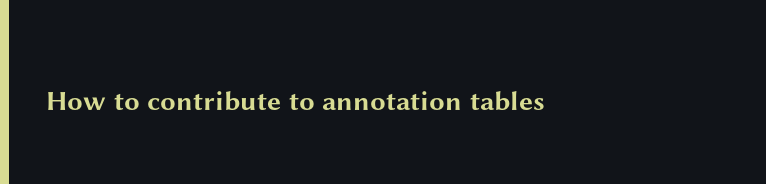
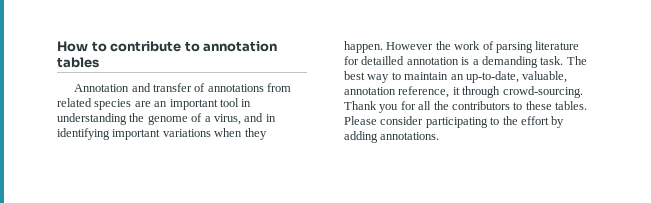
+ Annotation and transfer of annotations from related species are an important tool in understanding the genome of a virus, and in identifying important variations when they happen. However the work of parsing literature for detailled annotation is a demanding task. The best way to maintain an up-to-date, valuable, annotation reference, it through crowd-sourcing. Thank you for all the contributors to these tables. Please consider participating to the effort by adding annotations.

